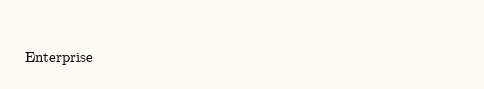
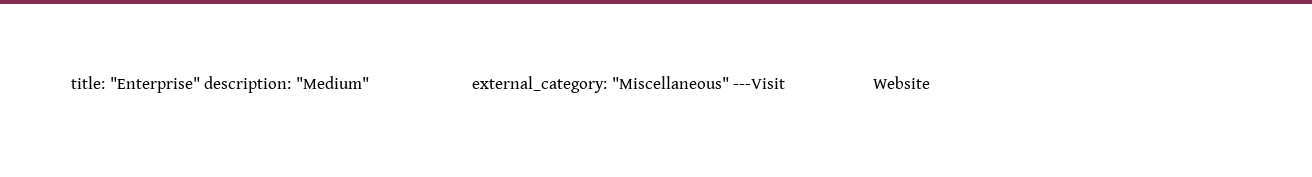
- Enterprise
+ title: "Enterprise" description: "Medium" external_category: "Miscellaneous" ---Visit Website

